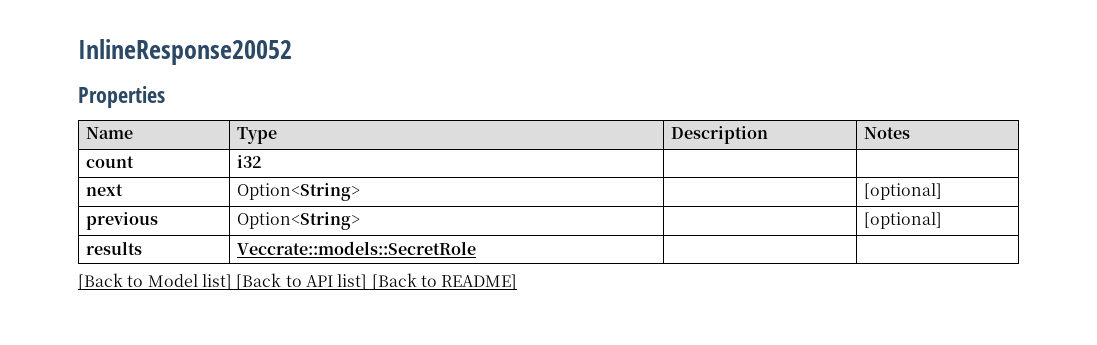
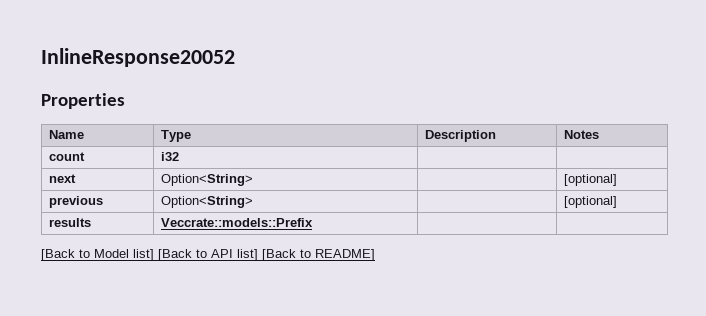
- results | Veccrate::models::SecretRole | |
+ results | Veccrate::models::Prefix | |

